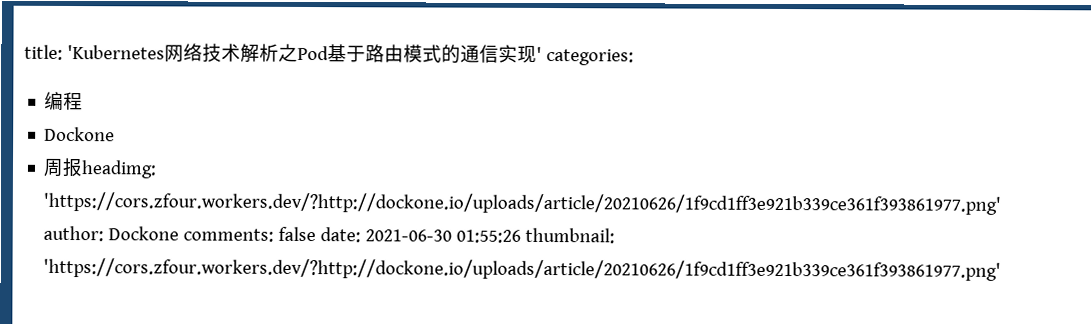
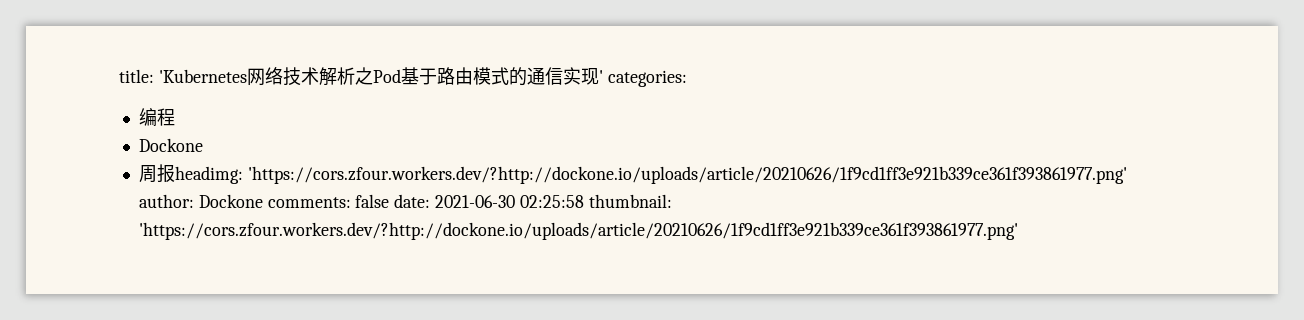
- 周报headimg: 'https://cors.zfour.workers.dev/?http://dockone.io/uploads/article/20210626/1f9cd1ff3e921b339ce361f393861977.png' author: Dockone comments: false date: 2021-06-30 01:55:26 thumbnail: 'https://cors.zfour.workers.dev/?http://dockone.io/uploads/article/20210626/1f9cd1ff3e921b339ce361f393861977.png'
+ 周报headimg: 'https://cors.zfour.workers.dev/?http://dockone.io/uploads/article/20210626/1f9cd1ff3e921b339ce361f393861977.png' author: Dockone comments: false date: 2021-06-30 02:25:58 thumbnail: 'https://cors.zfour.workers.dev/?http://dockone.io/uploads/article/20210626/1f9cd1ff3e921b339ce361f393861977.png'

